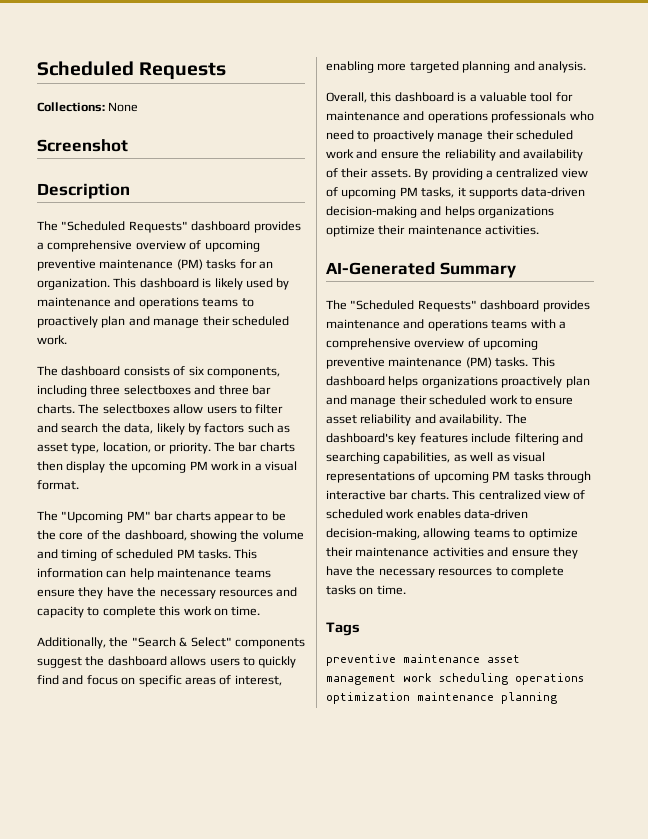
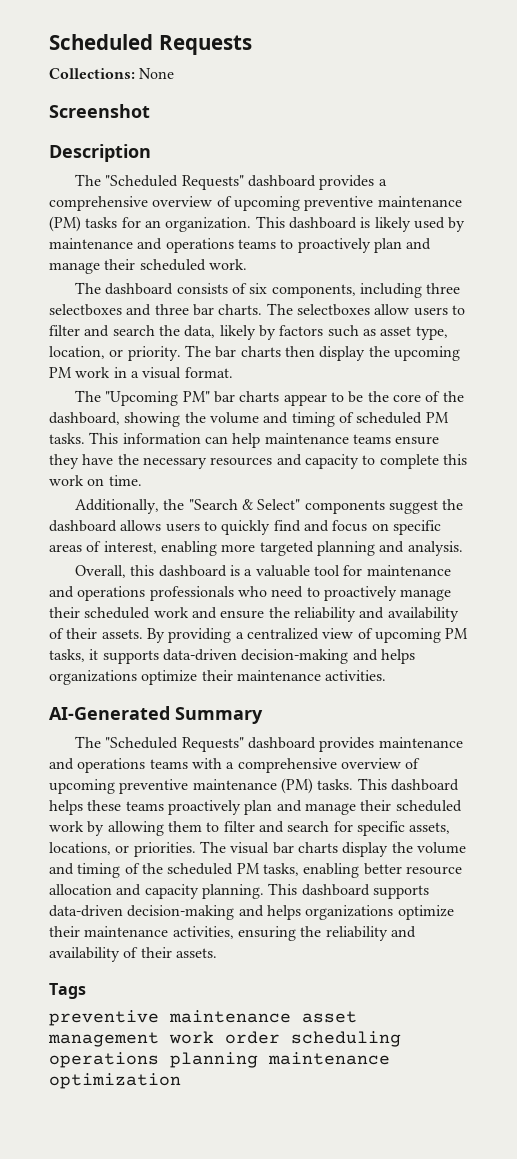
- This dashboard helps organizations proactively plan and manage their scheduled work to ensure asset reliability and availability. The dashboard's key features include filtering and searching capabilities, as well as visual representations of upcoming PM tasks through interactive bar charts. This centralized view of scheduled work enables data-driven decision-making, allowing teams to optimize their maintenance activities and ensure they have the necessary resources to complete tasks on time.
+ This dashboard helps these teams proactively plan and manage their scheduled work by allowing them to filter and search for specific assets, locations, or priorities. The visual bar charts display the volume and timing of the scheduled PM tasks, enabling better resource allocation and capacity planning. This dashboard supports data-driven decision-making and helps organizations optimize their maintenance activities, ensuring the reliability and availability of their assets.
- preventive maintenance asset management work scheduling operations optimization maintenance planning
+ preventive maintenance asset management work order scheduling operations planning maintenance optimization

